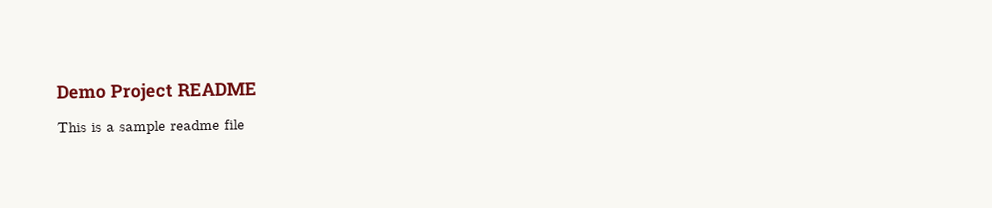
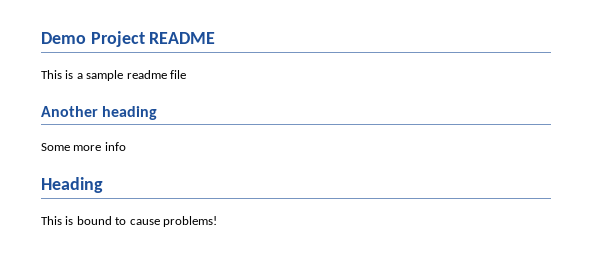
+ Another heading
+ Some more info
+ Heading
+ This is bound to cause problems!

